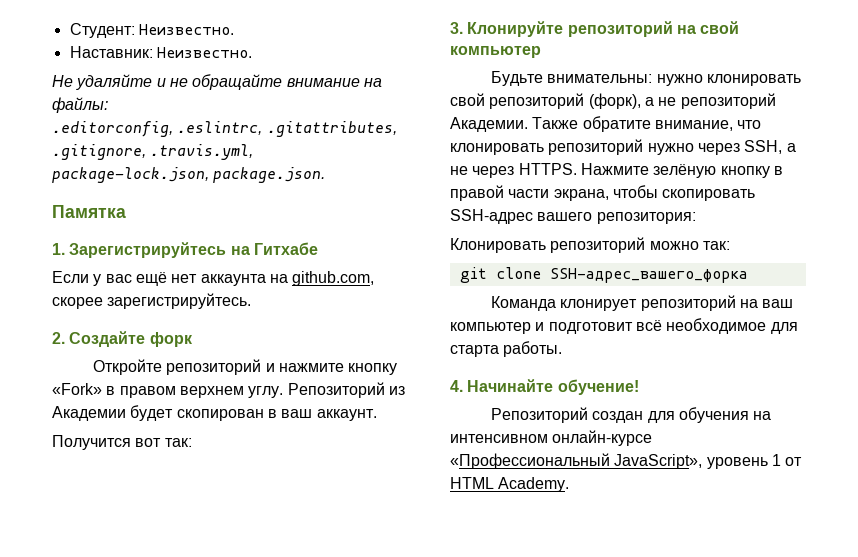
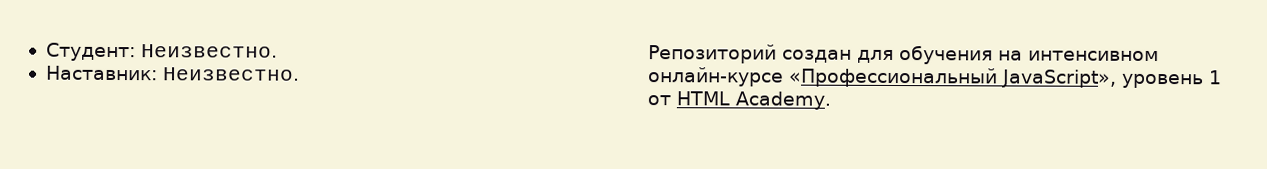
- Не удаляйте и не обращайте внимание на файлы:
- .editorconfig, .eslintrc, .gitattributes, .gitignore, .travis.yml, package-lock.json, package.json.
- Памятка
- 1. Зарегистрируйтесь на Гитхабе
- Если у вас ещё нет аккаунта на github.com, скорее зарегистрируйтесь.
- 2. Создайте форк
- Откройте репозиторий и нажмите кнопку «Fork» в правом верхнем углу. Репозиторий из Академии будет скопирован в ваш аккаунт.
- Получится вот так:
- 3. Клонируйте репозиторий на свой компьютер
- Будьте внимательны: нужно клонировать свой репозиторий (форк), а не репозиторий Академии. Также обратите внимание, что клонировать репозиторий нужно через SSH, а не через HTTPS. Нажмите зелёную кнопку в правой части экрана, чтобы скопировать SSH-адрес вашего репозитория:
- Клонировать репозиторий можно так:
- git clone SSH-адрес_вашего_форка
- Команда клонирует репозиторий на ваш компьютер и подготовит всё необходимое для старта работы.
- 4. Начинайте обучение!

